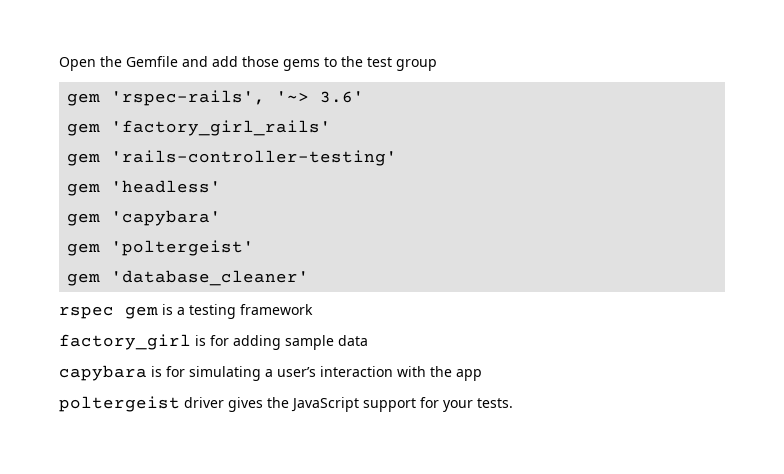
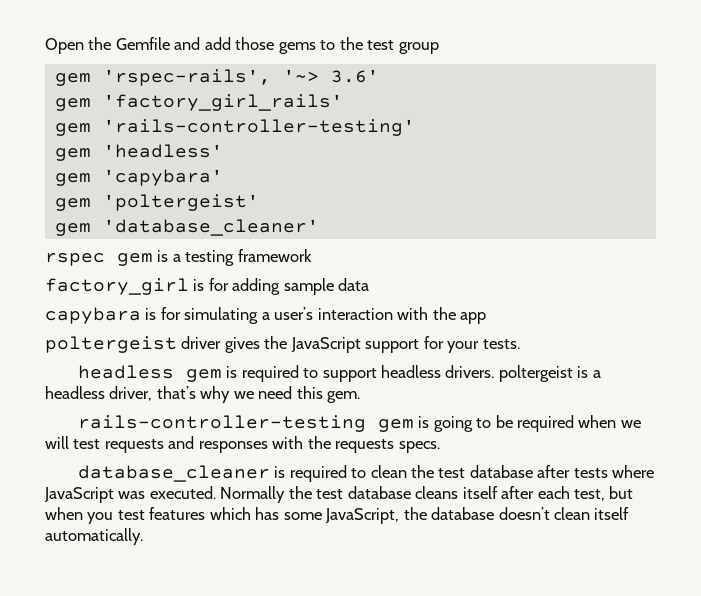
+ headless gem is required to support headless drivers. poltergeist is a headless driver, that’s why we need this gem.
+ rails-controller-testing gem is going to be required when we will test requests and responses with the requests specs.
+ database_cleaner is required to clean the test database after tests where JavaScript was executed. Normally the test database cleans itself after each test, but when you test features which has some JavaScript, the database doesn’t clean itself automatically.

